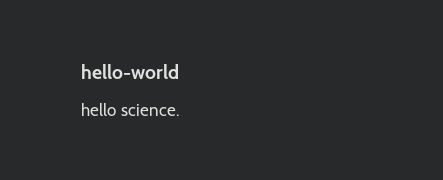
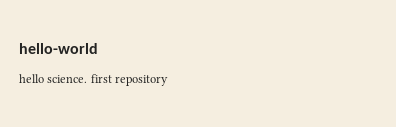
- hello science.
+ hello science. first repository

